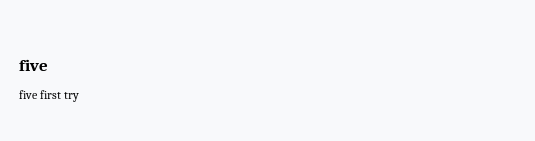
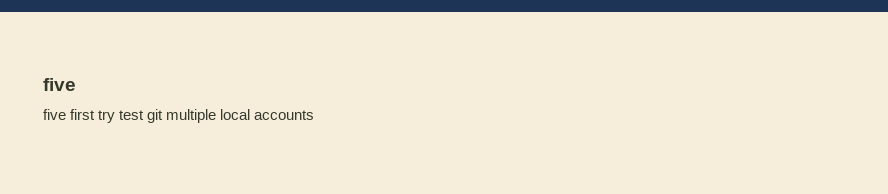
- five first try
+ five first try test git multiple local accounts

